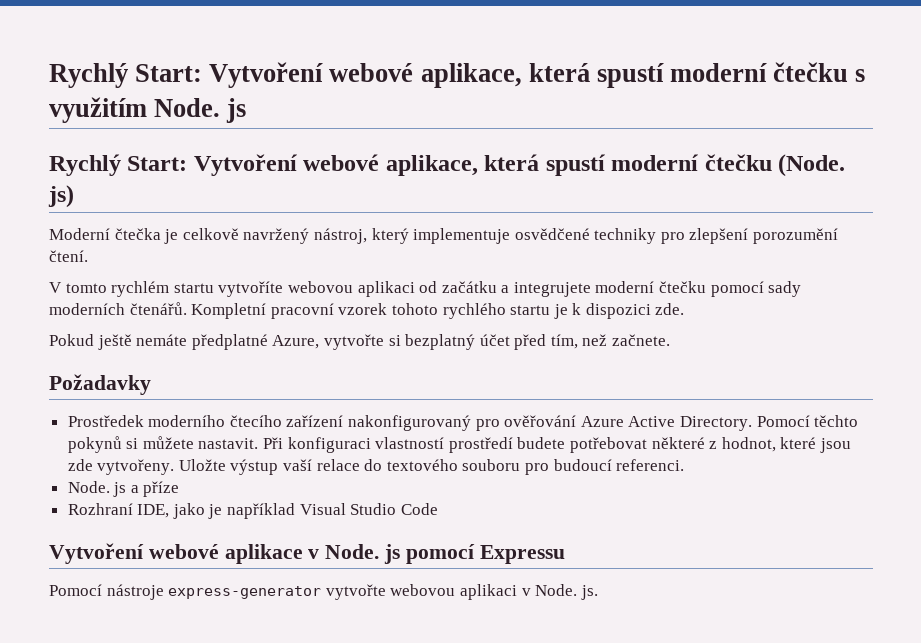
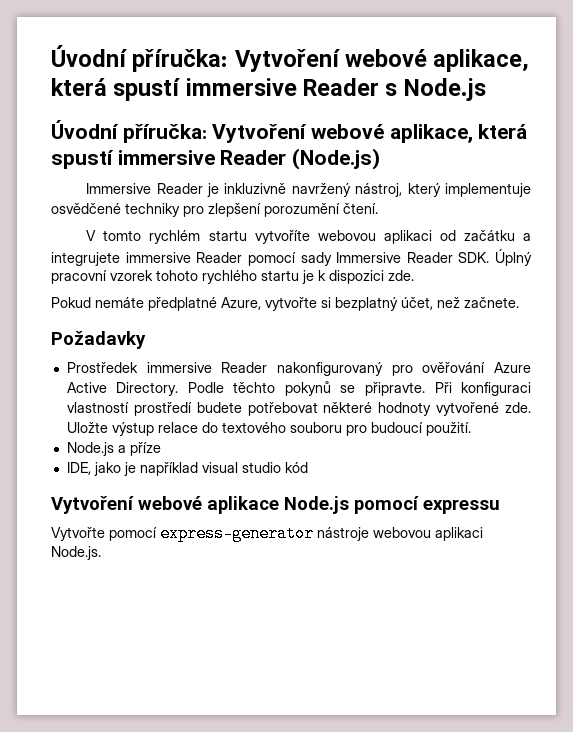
- Rychlý Start: Vytvoření webové aplikace, která spustí moderní čtečku s využitím Node. js
- Rychlý Start: Vytvoření webové aplikace, která spustí moderní čtečku (Node. js)
- Moderní čtečka je celkově navržený nástroj, který implementuje osvědčené techniky pro zlepšení porozumění čtení.
+ Úvodní příručka: Vytvoření webové aplikace, která spustí immersive Reader s Node.js
+ Úvodní příručka: Vytvoření webové aplikace, která spustí immersive Reader (Node.js)
+ Immersive Reader je inkluzivně navržený nástroj, který implementuje osvědčené techniky pro zlepšení porozumění čtení.
- V tomto rychlém startu vytvoříte webovou aplikaci od začátku a integrujete moderní čtečku pomocí sady moderních čtenářů. Kompletní pracovní vzorek tohoto rychlého startu je k dispozici zde.
+ V tomto rychlém startu vytvoříte webovou aplikaci od začátku a integrujete immersive Reader pomocí sady Immersive Reader SDK. Úplný pracovní vzorek tohoto rychlého startu je k dispozici zde.
- Pokud ještě nemáte předplatné Azure, vytvořte si bezplatný účet před tím, než začnete.
+ Pokud nemáte předplatné Azure, vytvořte si bezplatný účet, než začnete.
- Prostředek moderního čtecího zařízení nakonfigurovaný pro ověřování Azure Active Directory.
+ Prostředek immersive Reader nakonfigurovaný pro ověřování Azure Active Directory.
- Pomocí těchto pokynů si můžete nastavit.
+ Podle těchto pokynů se připravte.
- Při konfiguraci vlastností prostředí budete potřebovat některé z hodnot, které jsou zde vytvořeny.
+ Při konfiguraci vlastností prostředí budete potřebovat některé hodnoty vytvořené zde.
- Uložte výstup vaší relace do textového souboru pro budoucí referenci.
- Node. js a příze
+ Uložte výstup relace do textového souboru pro budoucí použití.
+ Node.js a příze
- Rozhraní IDE, jako je například Visual Studio Code
+ IDE, jako je například visual studio kód
- Vytvoření webové aplikace v Node. js pomocí Expressu
- Pomocí nástroje express-generator vytvořte webovou aplikaci v Node. js.
+ Vytvoření webové aplikace Node.js pomocí expressu
+ Vytvořte pomocí express-generator nástroje webovou aplikaci Node.js.

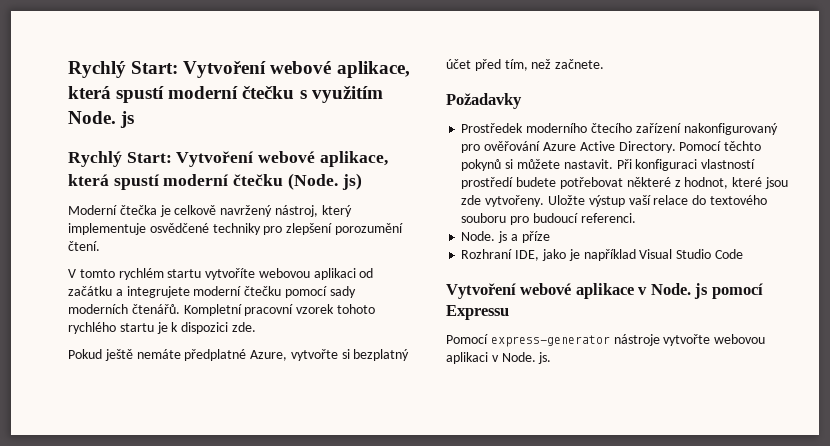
- Úvodní příručka: Vytvoření webové aplikace, která spustí immersive Reader s Node.js
- Úvodní příručka: Vytvoření webové aplikace, která spustí immersive Reader (Node.js)
- Immersive Reader je inkluzivně navržený nástroj, který implementuje osvědčené techniky pro zlepšení porozumění čtení.
+ Rychlý Start: Vytvoření webové aplikace, která spustí moderní čtečku s využitím Node. js
+ Rychlý Start: Vytvoření webové aplikace, která spustí moderní čtečku (Node. js)
+ Moderní čtečka je celkově navržený nástroj, který implementuje osvědčené techniky pro zlepšení porozumění čtení.
- V tomto rychlém startu vytvoříte webovou aplikaci od začátku a integrujete immersive Reader pomocí sady Immersive Reader SDK. Úplný pracovní vzorek tohoto rychlého startu je k dispozici zde.
+ V tomto rychlém startu vytvoříte webovou aplikaci od začátku a integrujete moderní čtečku pomocí sady moderních čtenářů. Kompletní pracovní vzorek tohoto rychlého startu je k dispozici zde.
- Pokud nemáte předplatné Azure, vytvořte si bezplatný účet, než začnete.
+ Pokud ještě nemáte předplatné Azure, vytvořte si bezplatný účet před tím, než začnete.
- Prostředek immersive Reader nakonfigurovaný pro ověřování Azure Active Directory.
+ Prostředek moderního čtecího zařízení nakonfigurovaný pro ověřování Azure Active Directory.
- Podle těchto pokynů se připravte.
+ Pomocí těchto pokynů si můžete nastavit.
- Při konfiguraci vlastností prostředí budete potřebovat některé hodnoty vytvořené zde.
+ Při konfiguraci vlastností prostředí budete potřebovat některé z hodnot, které jsou zde vytvořeny.
- Uložte výstup relace do textového souboru pro budoucí použití.
- Node.js a příze
+ Uložte výstup vaší relace do textového souboru pro budoucí referenci.
+ Node. js a příze
- IDE, jako je například visual studio kód
+ Rozhraní IDE, jako je například Visual Studio Code
- Vytvoření webové aplikace Node.js pomocí expressu
- Vytvořte pomocí express-generator nástroje webovou aplikaci Node.js.
+ Vytvoření webové aplikace v Node. js pomocí Expressu
+ Pomocí express-generator nástroje vytvořte webovou aplikaci v Node. js.

